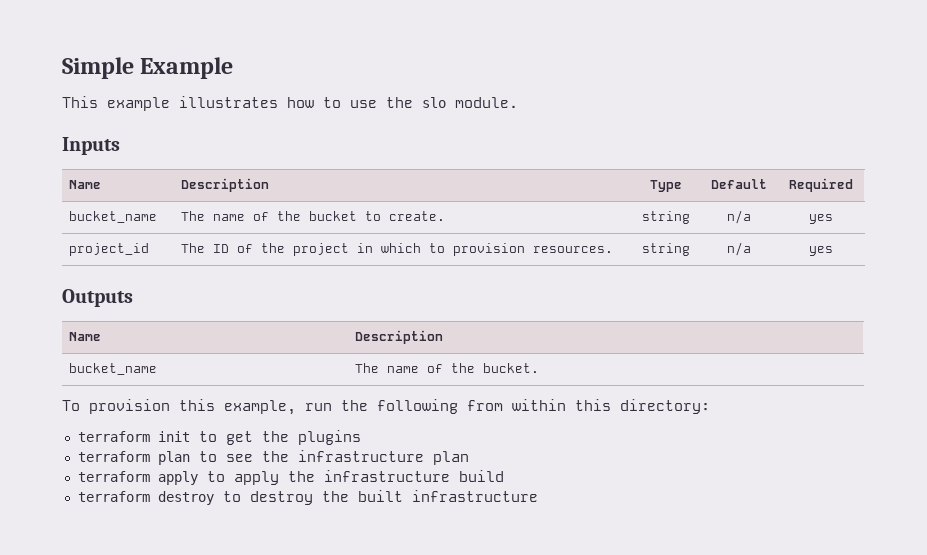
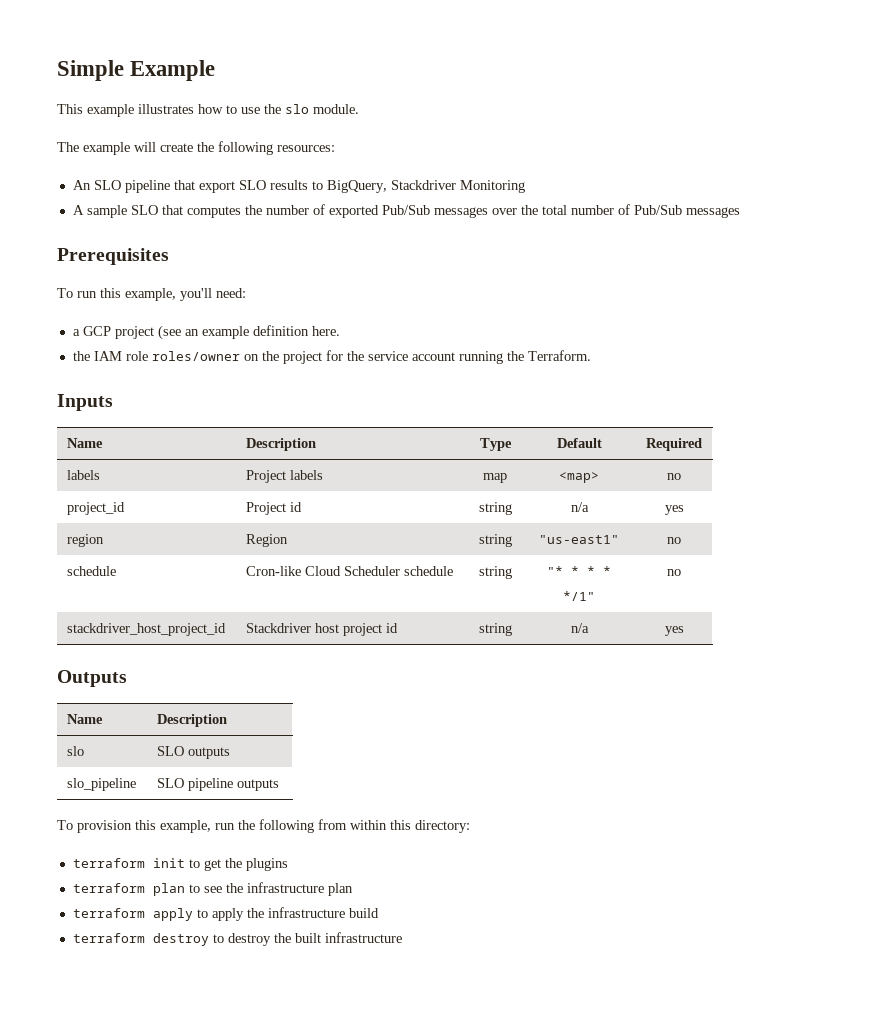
+ The example will create the following resources:
+ An SLO pipeline that export SLO results to BigQuery, Stackdriver Monitoring
+ A sample SLO that computes the number of exported Pub/Sub messages over the total number of Pub/Sub messages
+ Prerequisites
+ To run this example, you'll need:
+ a GCP project (see an example definition here.
+ the IAM role roles/owner on the project for the service account running the Terraform.
- bucket_name | The name of the bucket to create. | string | n/a | yes
- project_id | The ID of the project in which to provision resources. | string | n/a | yes
+ labels | Project labels | map | <map> | no
+ project_id | Project id | string | n/a | yes
+ region | Region | string | "us-east1" | no
+ schedule | Cron-like Cloud Scheduler schedule | string | "* * * * */1" | no
+ stackdriver_host_project_id | Stackdriver host project id | string | n/a | yes
- bucket_name | The name of the bucket.
+ slo | SLO outputs
+ slo_pipeline | SLO pipeline outputs

